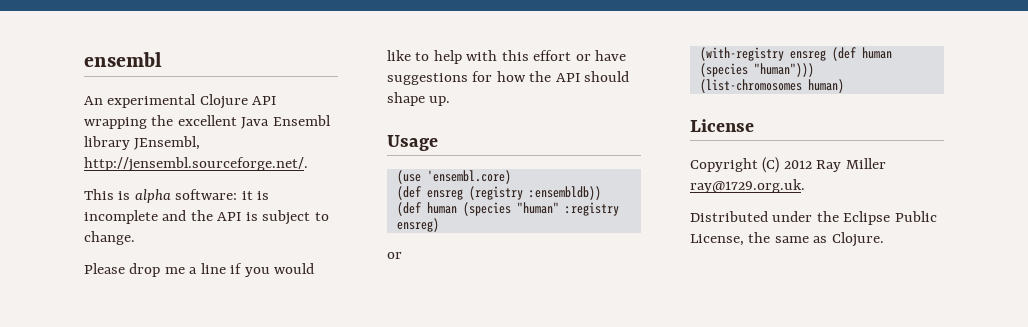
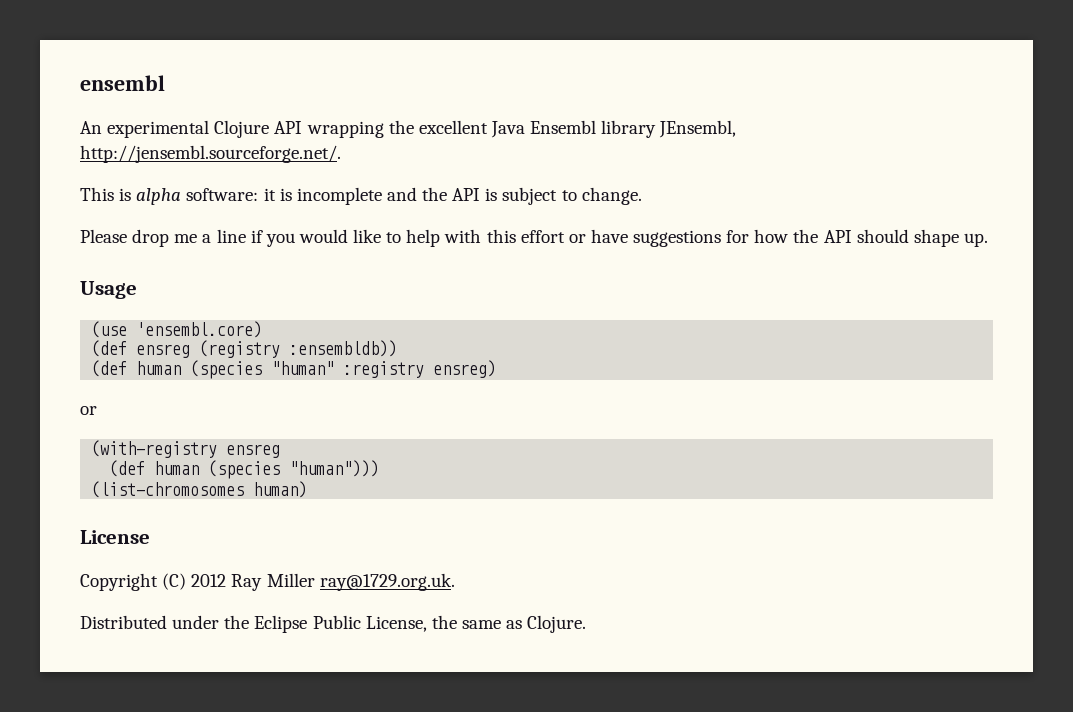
- (with-registry ensreg (def human (species "human")))
+ (with-registry ensreg
+ (def human (species "human")))

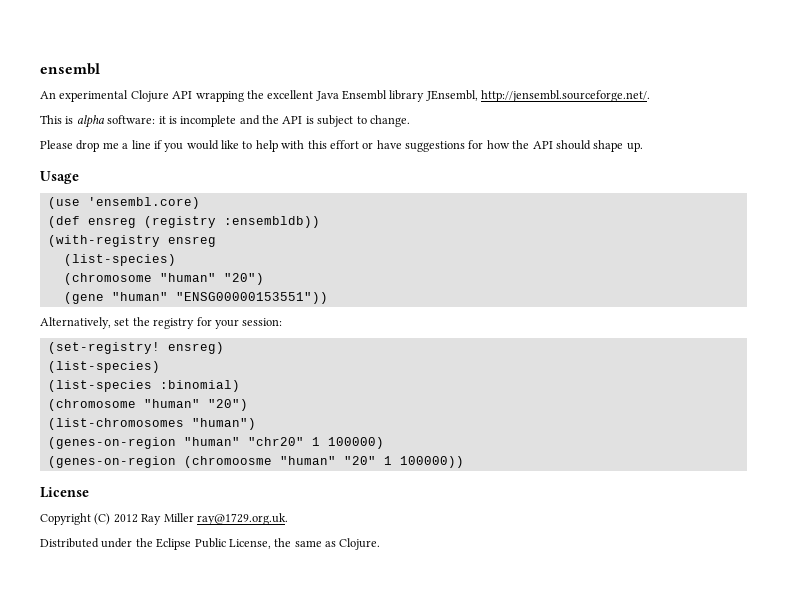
- (def human (species "human" :registry ensreg)
- or
  (with-registry ensreg
- (def human (species "human")))
- (list-chromosomes human)
+ (list-species)
+ (chromosome "human" "20")
+ (gene "human" "ENSG00000153551"))
+ Alternatively, set the registry for your session:
+ (set-registry! ensreg)
+ (list-species)
+ (list-species :binomial)
+ (chromosome "human" "20")
+ (list-chromosomes "human")
+ (genes-on-region "human" "chr20" 1 100000)
+ (genes-on-region (chromoosme "human" "20" 1 100000))

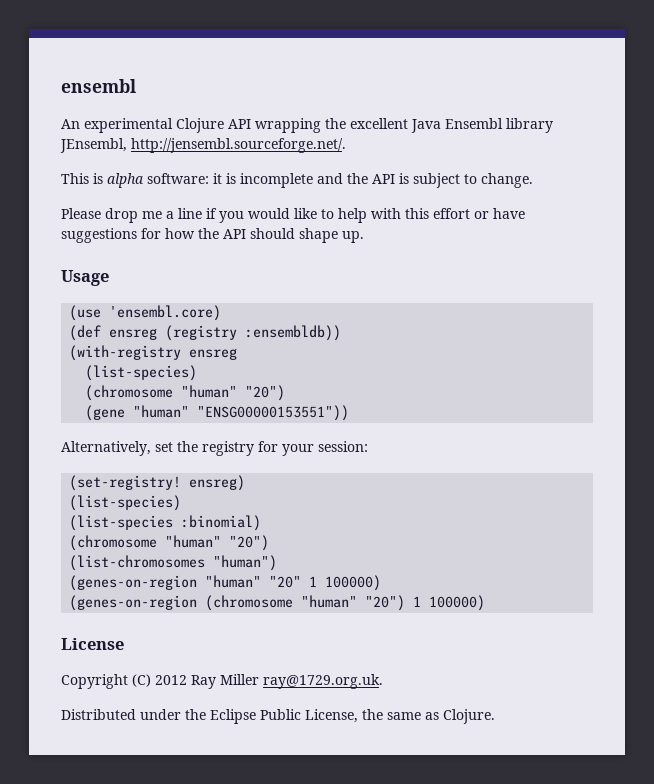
- (genes-on-region "human" "chr20" 1 100000)
+ (genes-on-region "human" "20" 1 100000)
- (genes-on-region (chromoosme "human" "20" 1 100000))
+ (genes-on-region (chromosome "human" "20") 1 100000)

